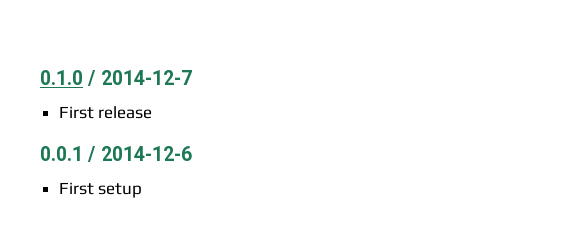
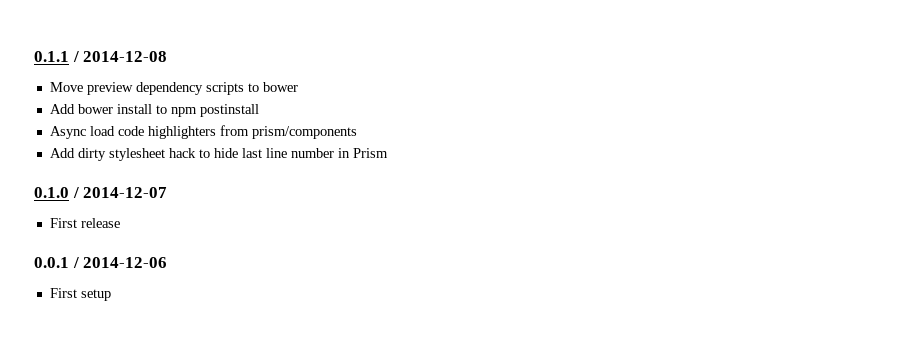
+ 0.1.1 / 2014-12-08
+ Move preview dependency scripts to bower
+ Add bower install to npm postinstall
+ Async load code highlighters from prism/components
+ Add dirty stylesheet hack to hide last line number in Prism
- 0.1.0 / 2014-12-7
+ 0.1.0 / 2014-12-07
- 0.0.1 / 2014-12-6
+ 0.0.1 / 2014-12-06

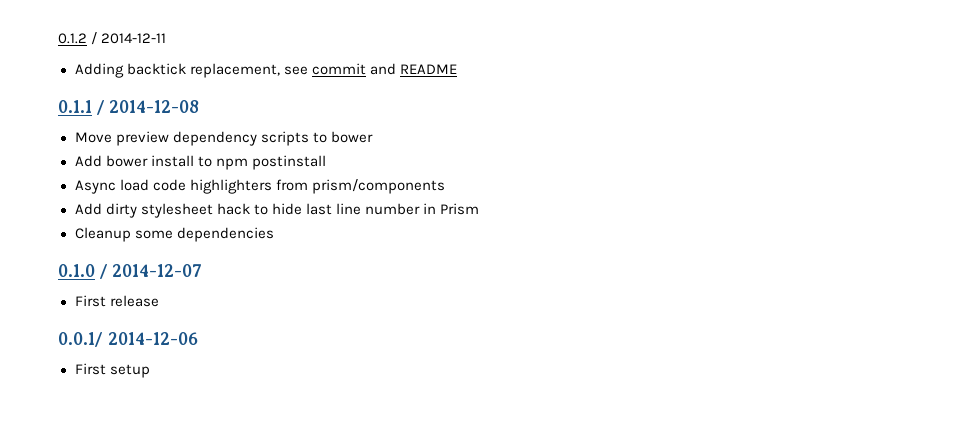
+ 0.1.2 / 2014-12-11
+ Adding backtick replacement, see commit and README
+ Cleanup some dependencies
- 0.0.1 / 2014-12-06
+ 0.0.1/ 2014-12-06

